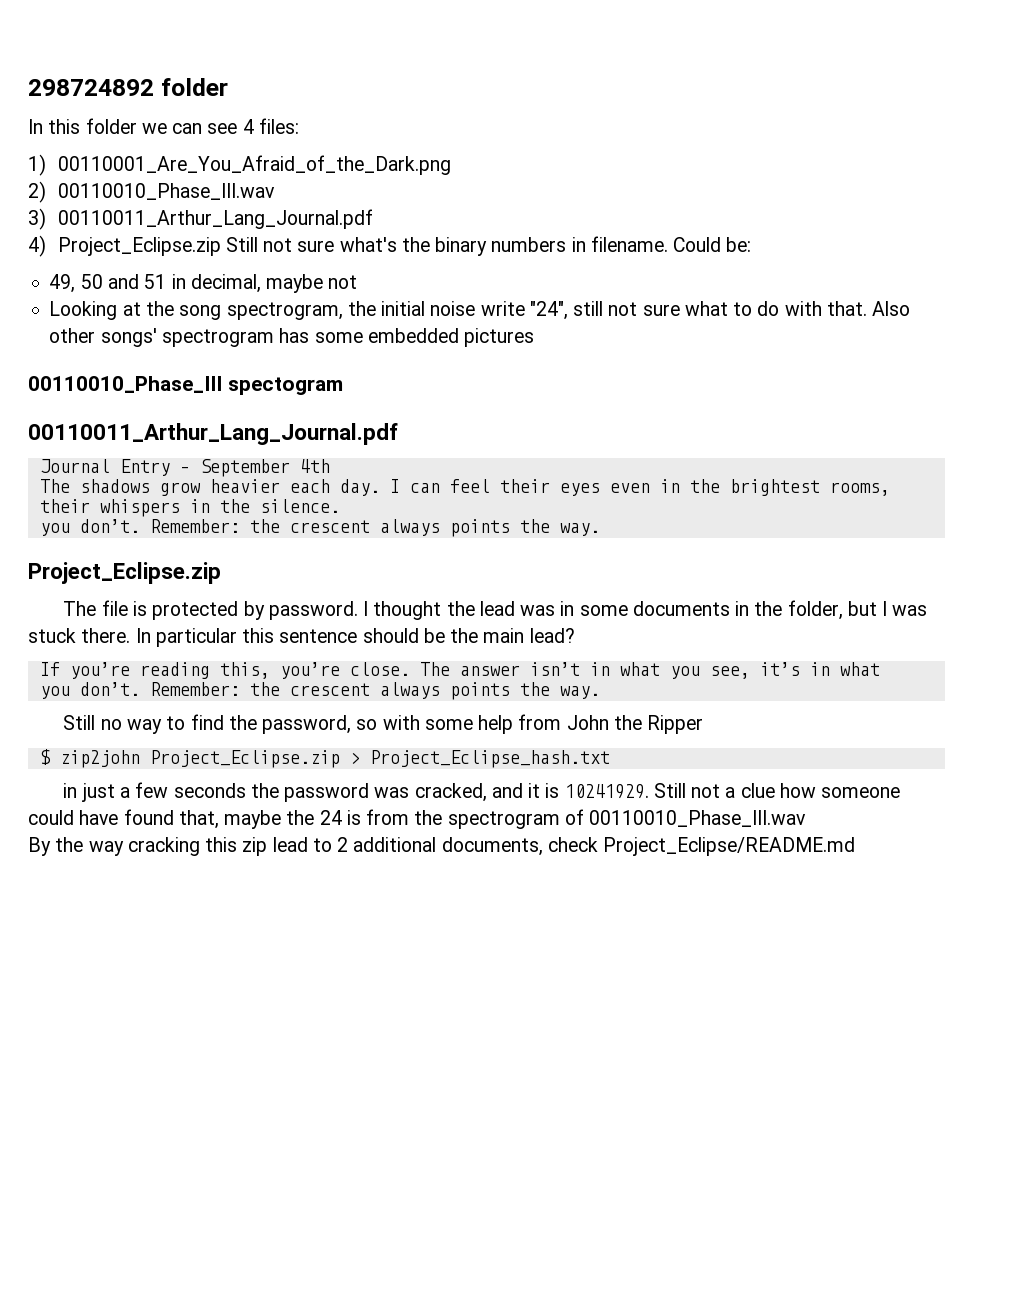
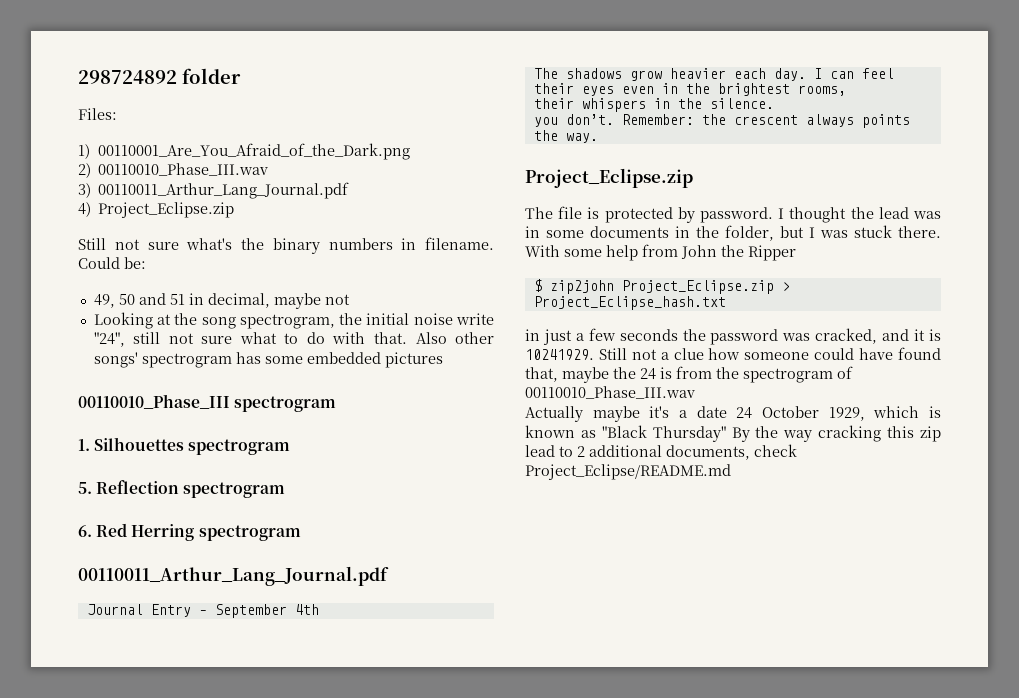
- In this folder we can see 4 files:
+ Files:
- 4) Project_Eclipse.zip Still not sure what's the binary numbers in filename.
+ 4) Project_Eclipse.zip
+ Still not sure what's the binary numbers in filename.
- 00110010_Phase_III spectogram
+ 00110010_Phase_III spectrogram
+ 1. Silhouettes spectrogram
+ 5. Reflection spectrogram
+ 6. Red Herring spectrogram
- In particular this sentence should be the main lead?
- If you’re reading this, you’re close. The answer isn’t in what you see, it’s in what
- you don’t. Remember: the crescent always points the way.
- Still no way to find the password, so with some help from John the Ripper
+ With some help from John the Ripper
- By the way cracking this zip lead to 2 additional documents, check Project_Eclipse/README.md
+ Actually maybe it's a date 24 October 1929, which is known as "Black Thursday" By the way cracking this zip lead to 2 additional documents, check Project_Eclipse/README.md

